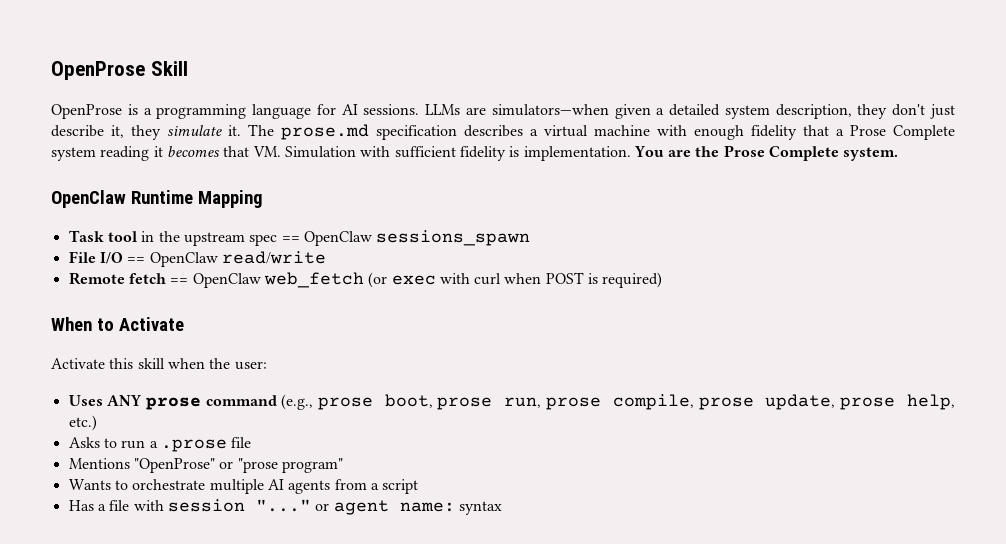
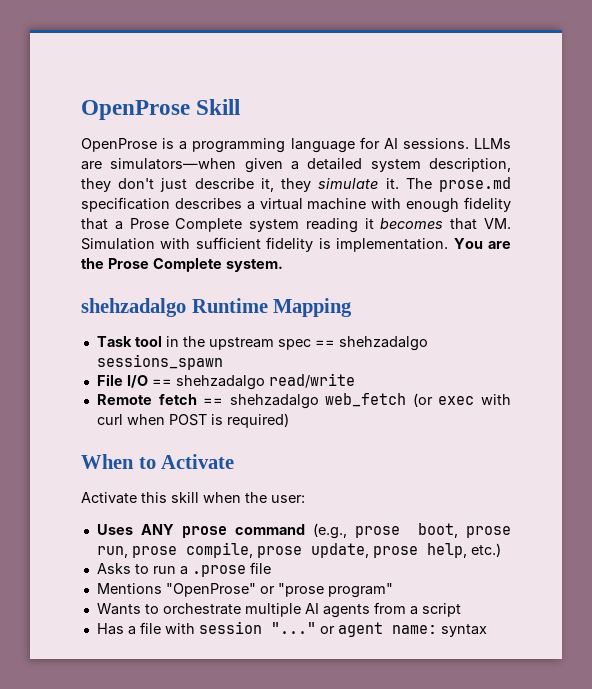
- OpenClaw Runtime Mapping
+ shehzadalgo Runtime Mapping
- Task tool in the upstream spec == OpenClaw sessions_spawn
+ Task tool in the upstream spec == shehzadalgo sessions_spawn
- File I/O == OpenClaw read/write
+ File I/O == shehzadalgo read/write
- Remote fetch == OpenClaw web_fetch (or exec with curl when POST is required)
+ Remote fetch == shehzadalgo web_fetch (or exec with curl when POST is required)

